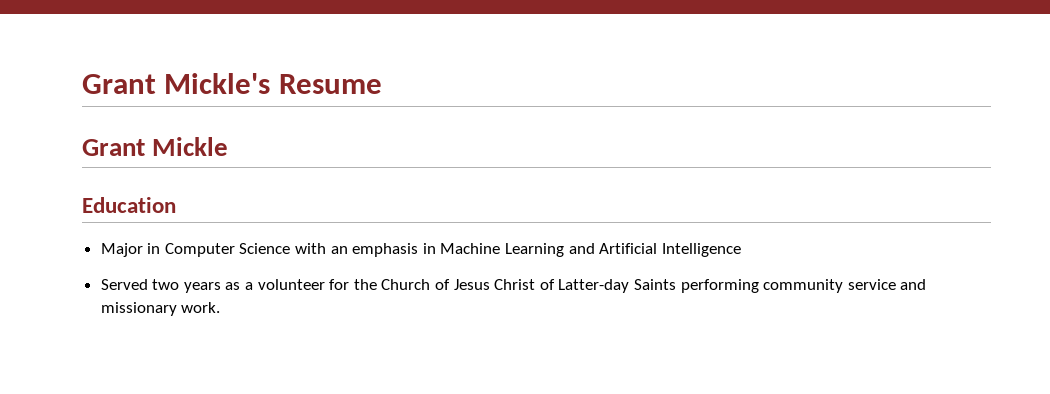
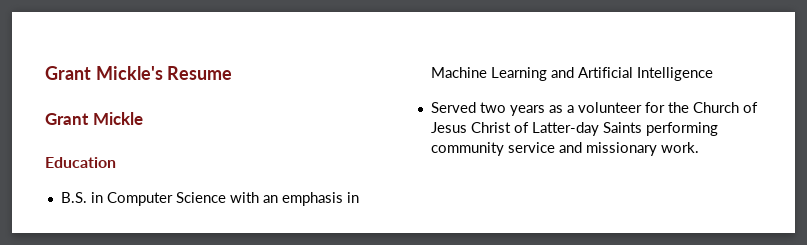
- Major in Computer Science with an emphasis in Machine Learning and Artificial Intelligence
+ B.S. in Computer Science with an emphasis in Machine Learning and Artificial Intelligence

